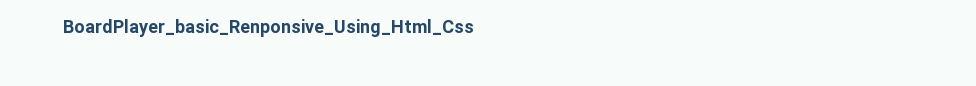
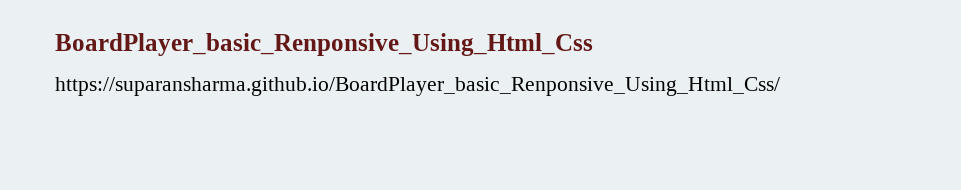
+ https://suparansharma.github.io/BoardPlayer_basic_Renponsive_Using_Html_Css/

